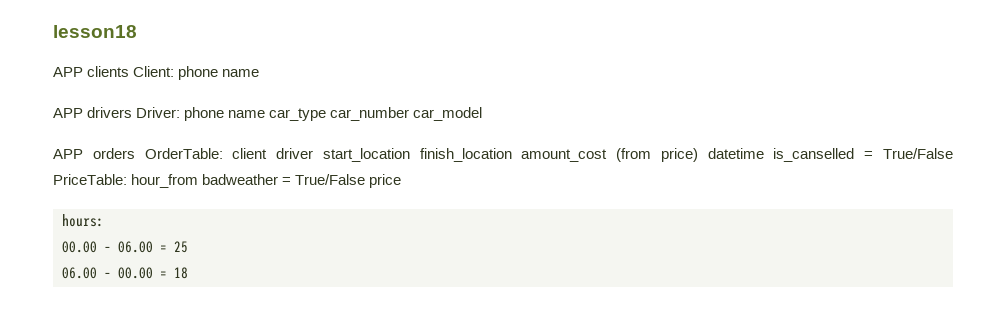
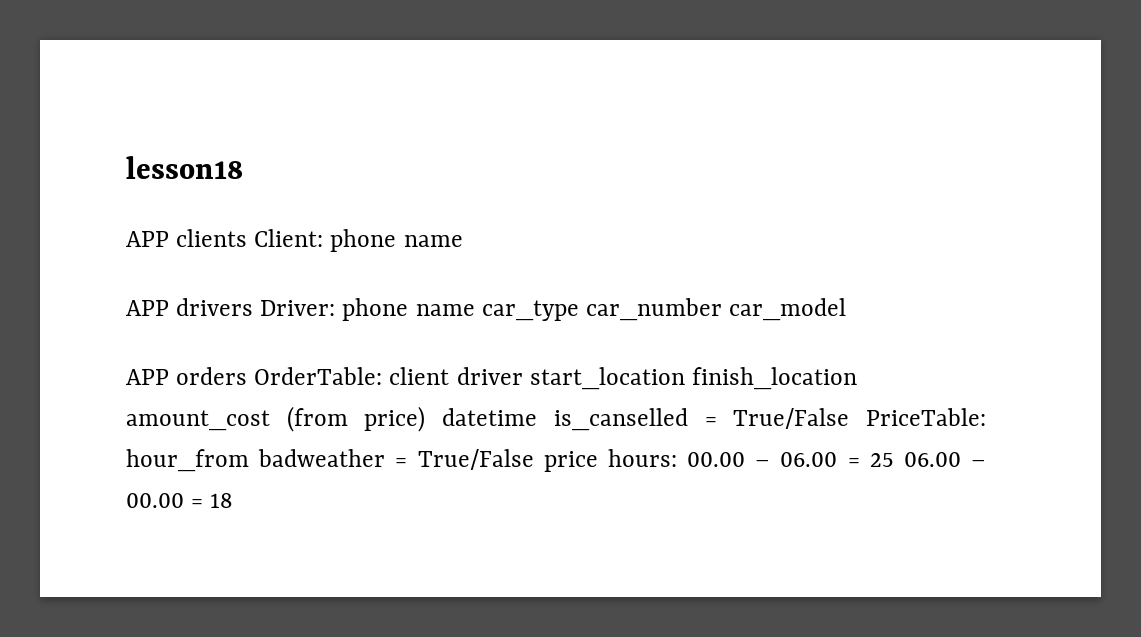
- APP orders OrderTable: client driver start_location finish_location amount_cost (from price) datetime is_canselled = True/False PriceTable: hour_from badweather = True/False price
- hours:
- 00.00 – 06.00 = 25
- 06.00 – 00.00 = 18
+ APP orders OrderTable: client driver start_location finish_location amount_cost (from price) datetime is_canselled = True/False PriceTable: hour_from badweather = True/False price hours: 00.00 – 06.00 = 25 06.00 – 00.00 = 18

